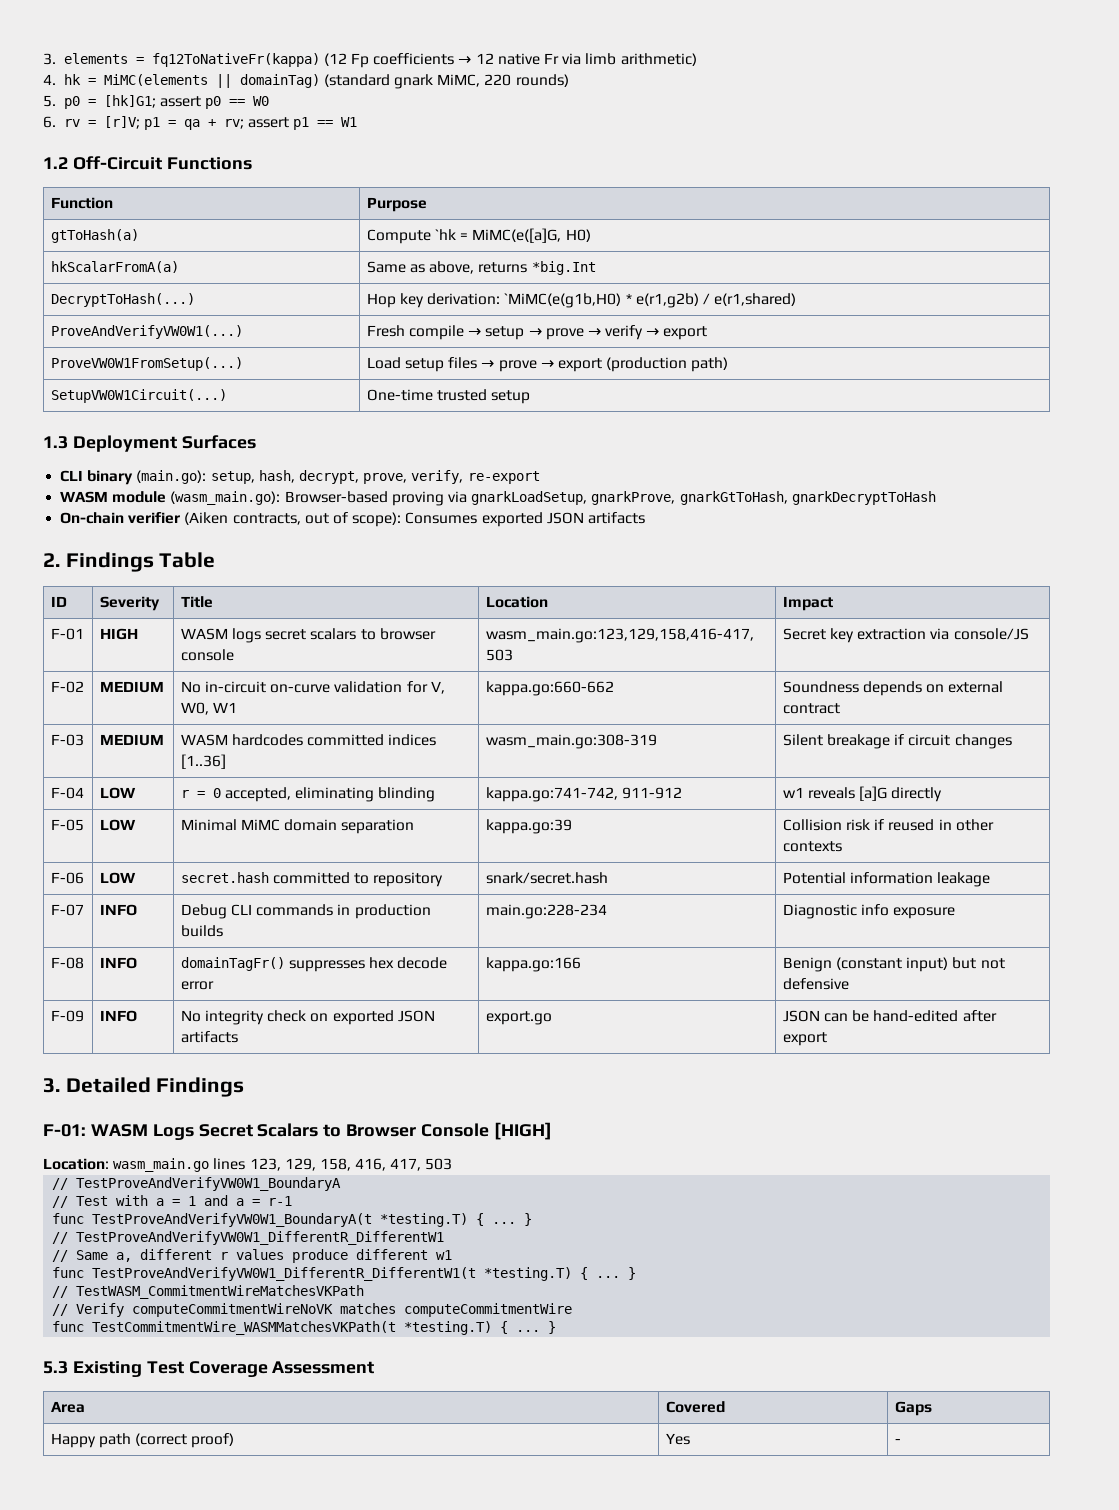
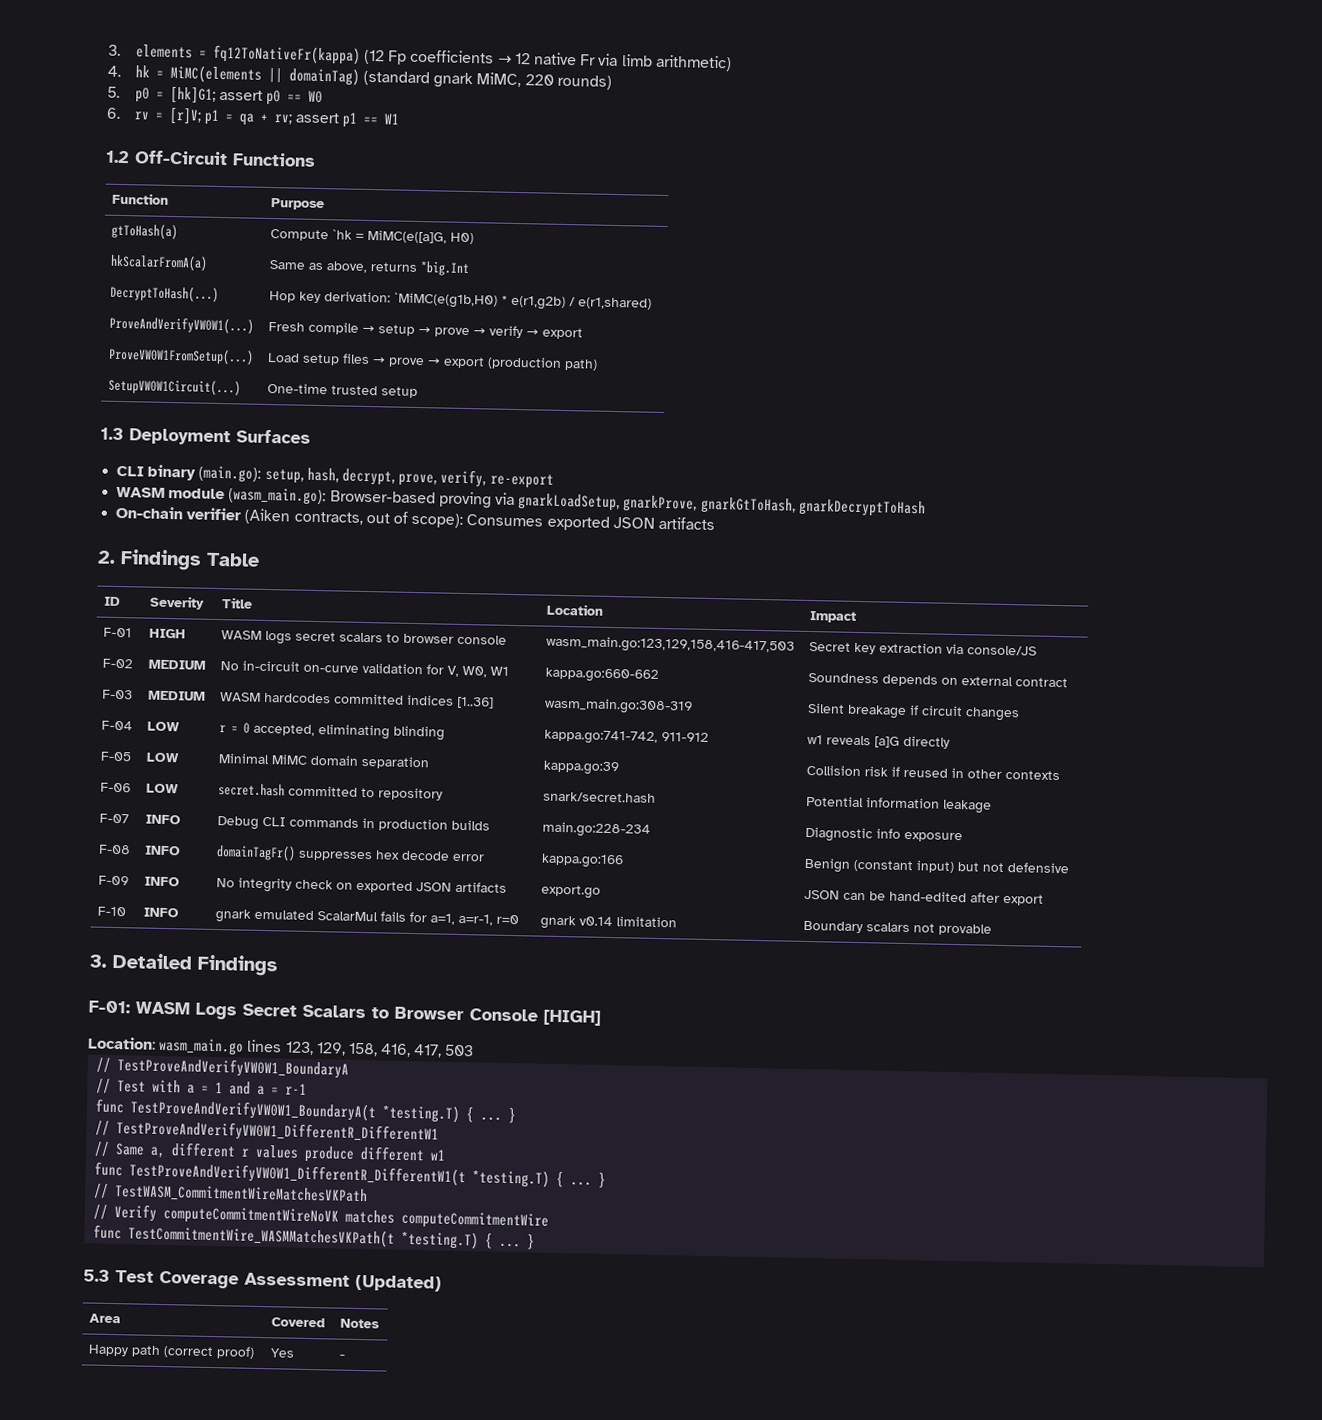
+ F-10 | INFO | gnark emulated ScalarMul fails for a=1, a=r-1, r=0 | gnark v0.14 limitation | Boundary scalars not provable
- 5.3 Existing Test Coverage Assessment
+ 5.3 Test Coverage Assessment (Updated)
- Area | Covered | Gaps
+ Area | Covered | Notes

